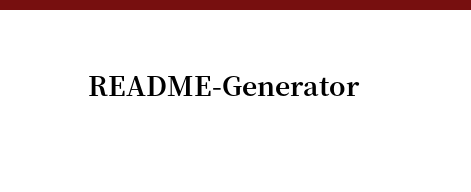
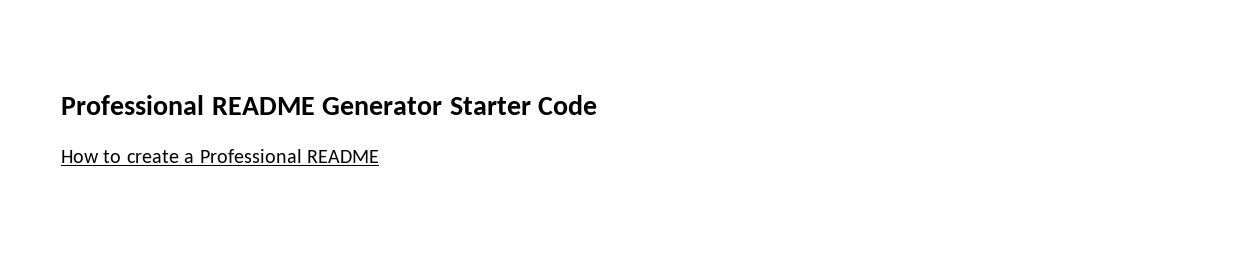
- README-Generator
+ Professional README Generator Starter Code
+ How to create a Professional README

